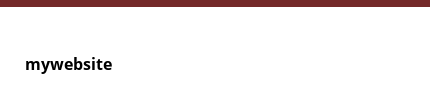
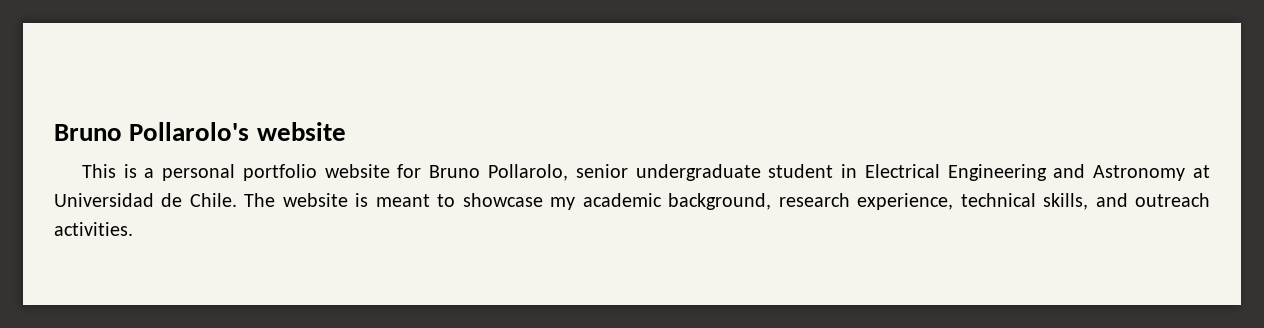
- mywebsite
+ Bruno Pollarolo's website
+ This is a personal portfolio website for Bruno Pollarolo, senior undergraduate student in Electrical Engineering and Astronomy at Universidad de Chile. The website is meant to showcase my academic background, research experience, technical skills, and outreach activities.

